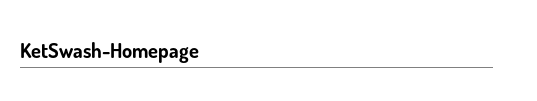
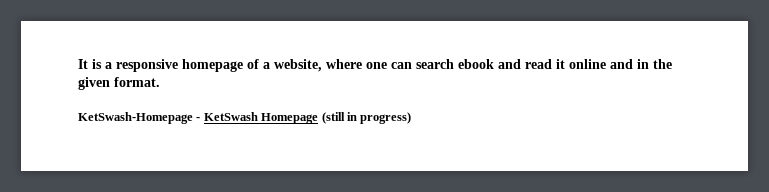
- KetSwash-Homepage
+ It is a responsive homepage of a website, where one can search ebook and read it online and in the given format.
+ KetSwash-Homepage - KetSwash Homepage (still in progress)

